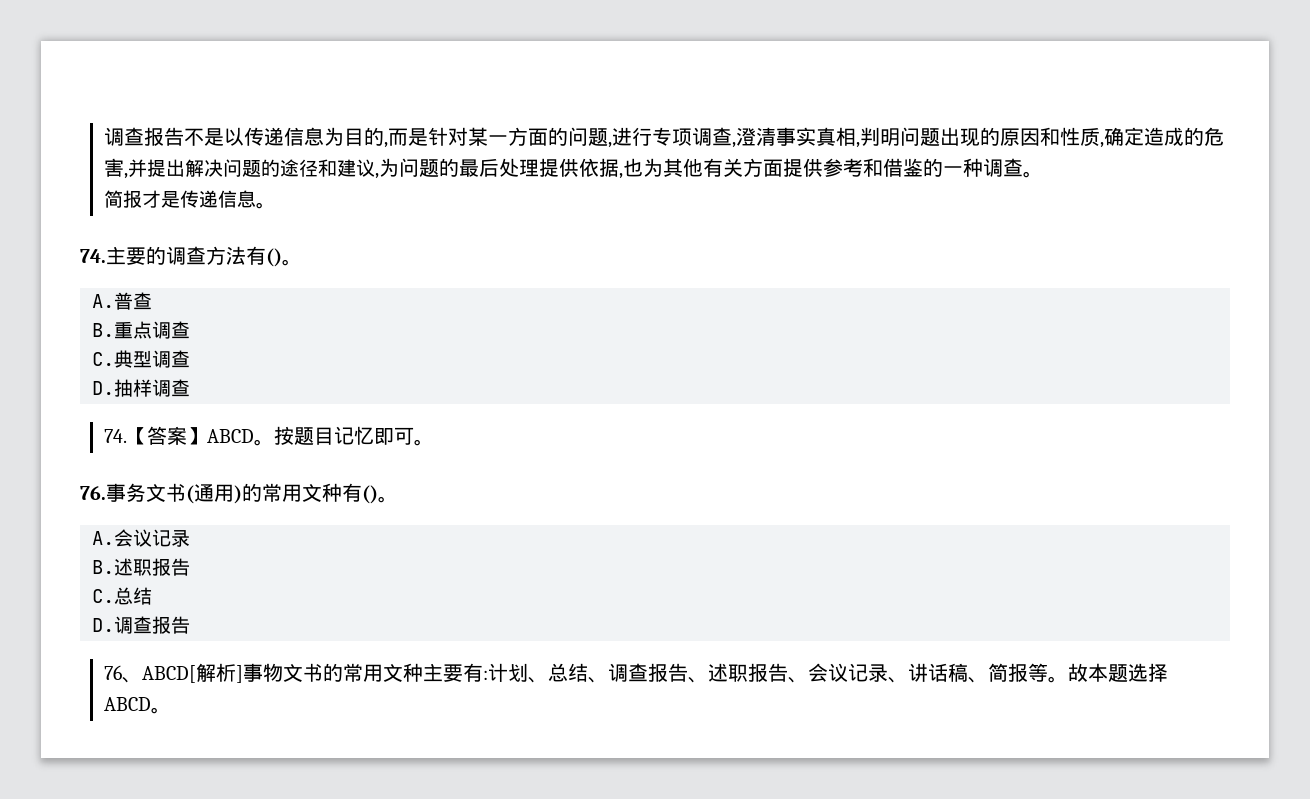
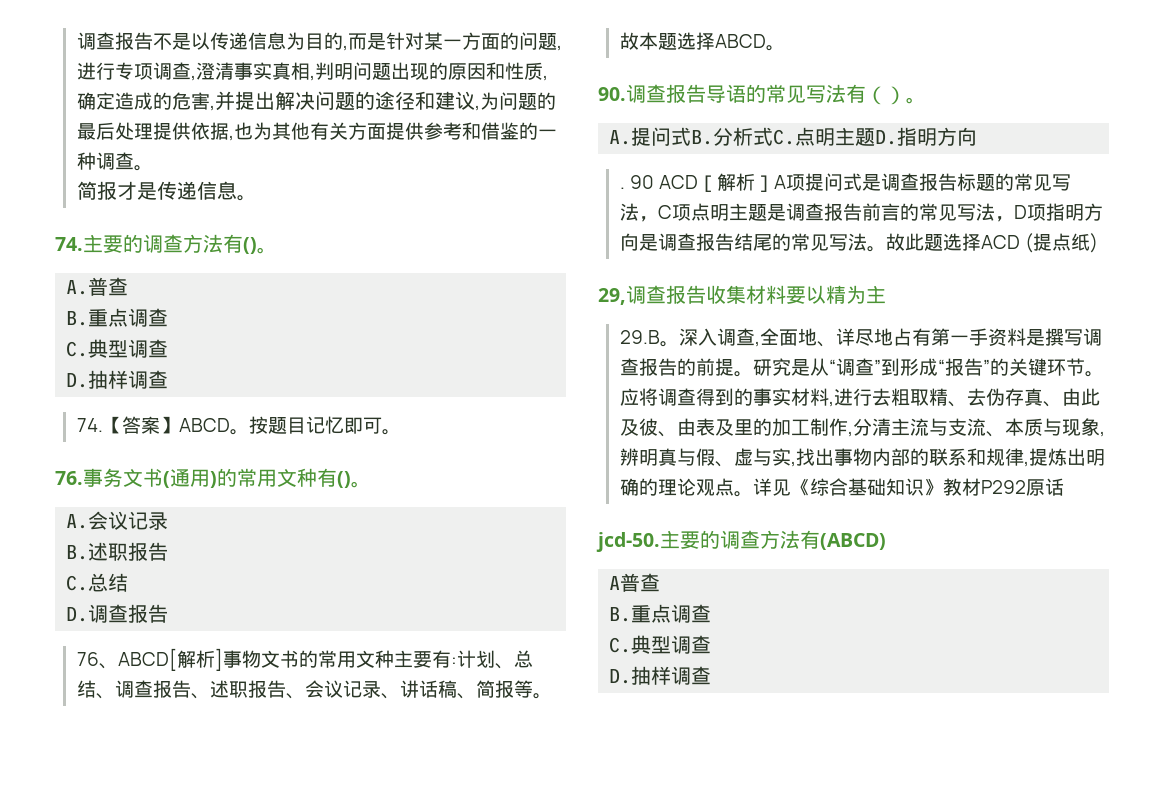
+ 90.调查报告导语的常见写法有（）。
+ A.提问式B.分析式C.点明主题D.指明方向
+ . 90 ACD［解析］A项提问式是调查报告标题的常见写法，C项点明主题是调查报告前言的常见写法，D项指明方向是调查报告结尾的常见写法。故此题选择ACD (提点纸)
+ 29,调查报告收集材料要以精为主
+ 29.B。深入调查,全面地、详尽地占有第一手资料是撰写调查报告的前提。研究是从“调查”到形成“报告”的关键环节。应将调查得到的事实材料,进行去粗取精、去伪存真、由此及彼、由表及里的加工制作,分清主流与支流、本质与现象,辨明真与假、虚与实,找出事物内部的联系和规律,提炼出明确的理论观点。详见《综合基础知识》教材P292原话
+ jcd-50.主要的调查方法有(ABCD)
+ A普查
+ B.重点调查
+ C.典型调查
+ D.抽样调查

